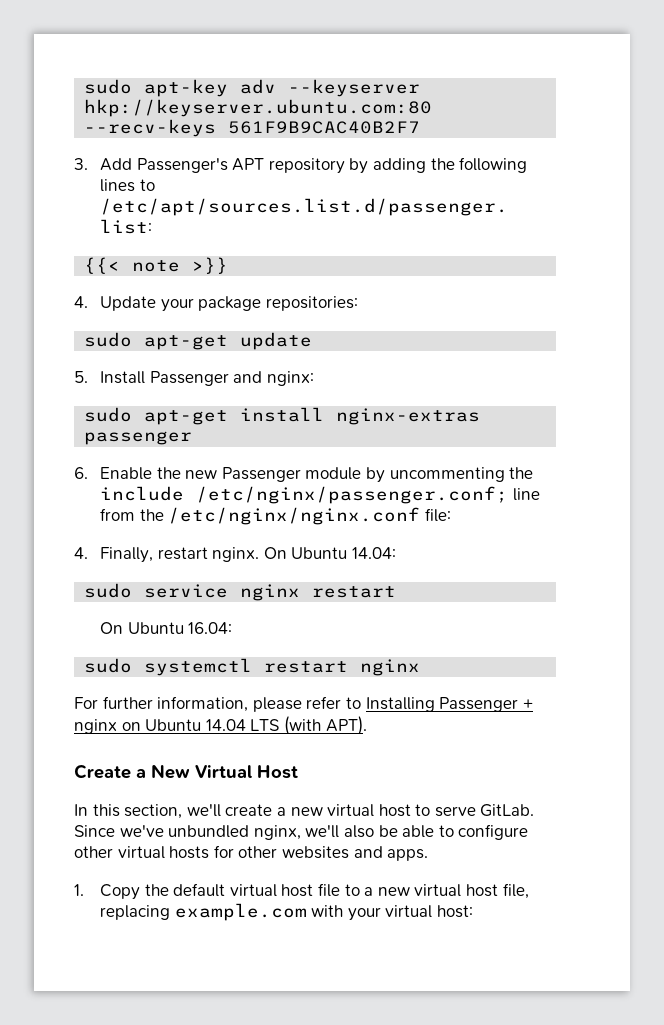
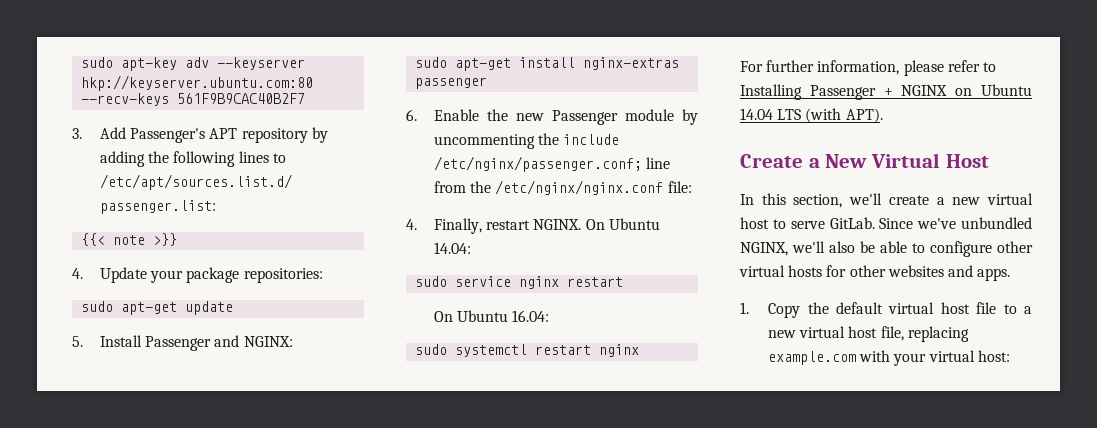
- 5. Install Passenger and nginx:
+ 5. Install Passenger and NGINX:
- 4. Finally, restart nginx.
+ 4. Finally, restart NGINX.
- For further information, please refer to Installing Passenger + nginx on Ubuntu 14.04 LTS (with APT).
+ For further information, please refer to Installing Passenger + NGINX on Ubuntu 14.04 LTS (with APT).
- Since we've unbundled nginx, we'll also be able to configure other virtual hosts for other websites and apps.
+ Since we've unbundled NGINX, we'll also be able to configure other virtual hosts for other websites and apps.

